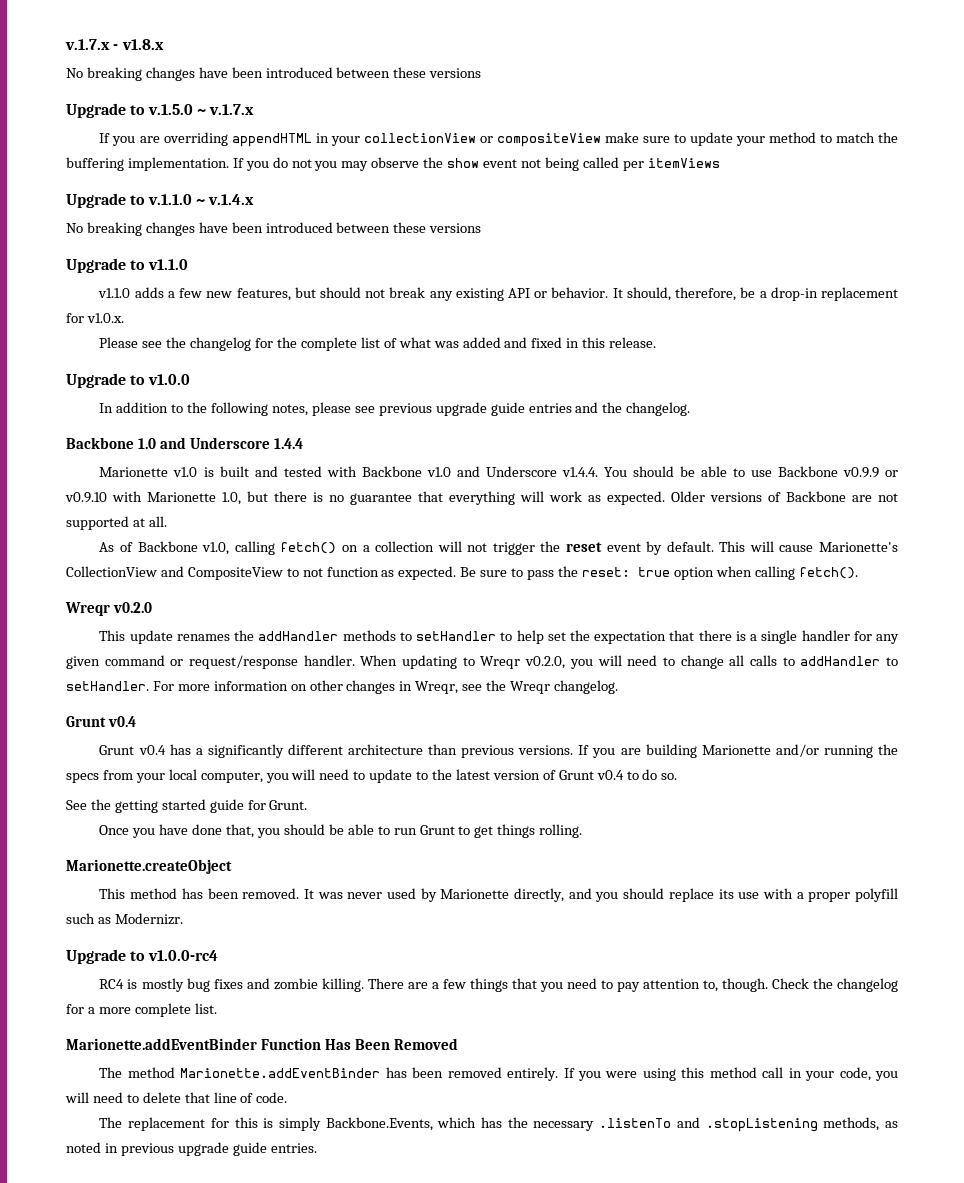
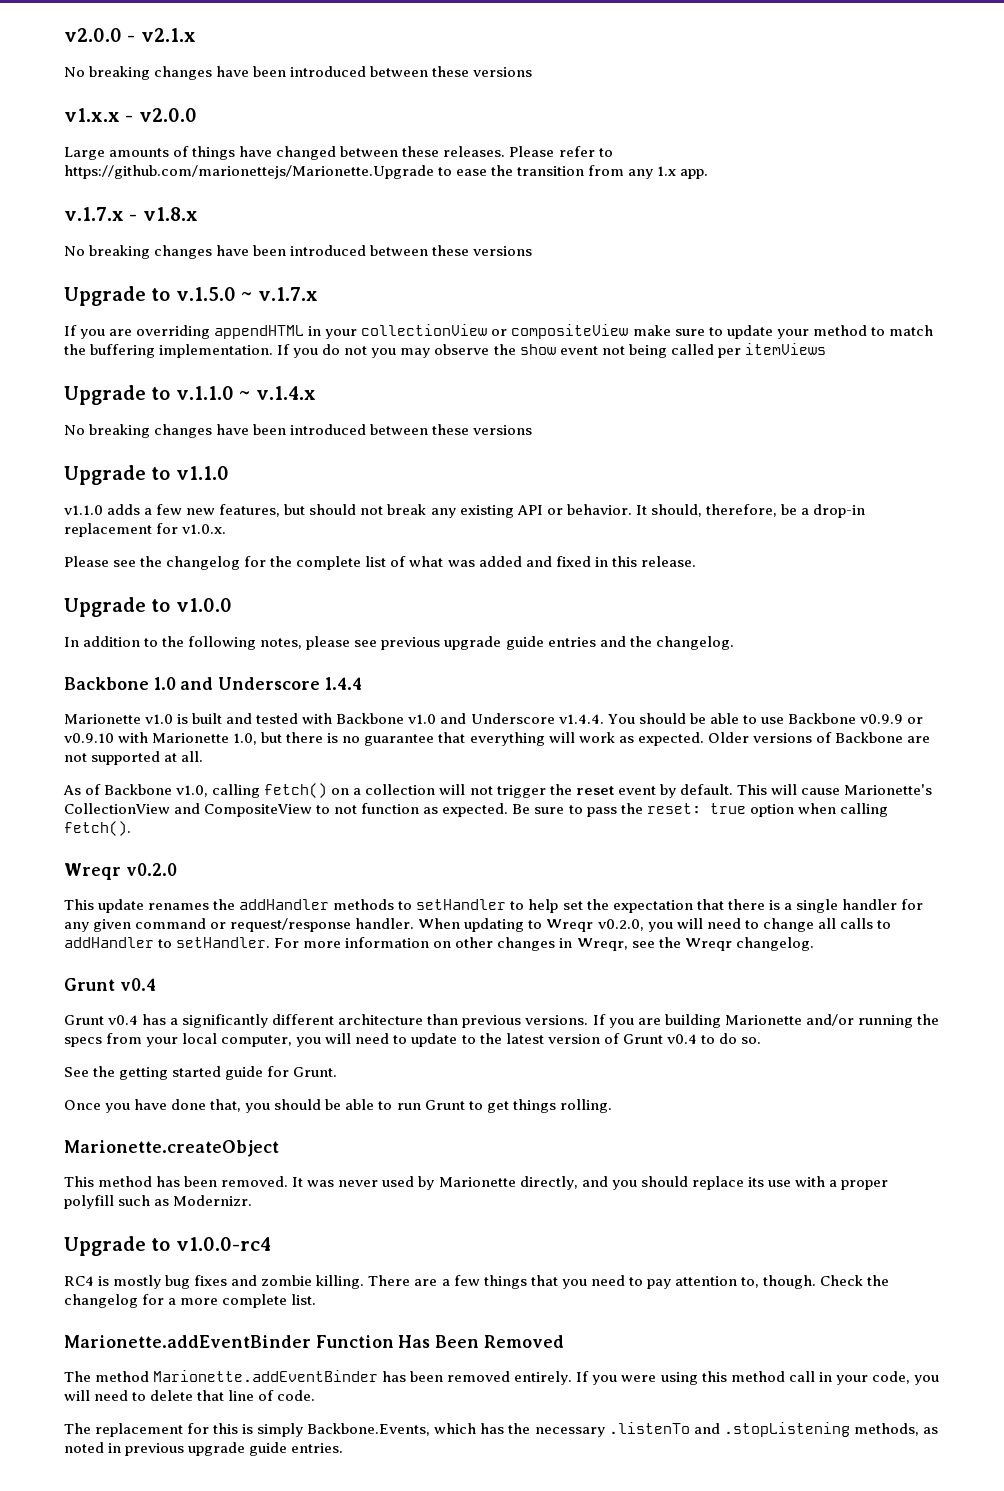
+ v2.0.0 - v2.1.x
+ No breaking changes have been introduced between these versions
+ v1.x.x - v2.0.0
+ Large amounts of things have changed between these releases. Please refer to https://github.com/marionettejs/Marionette.Upgrade to ease the transition from any 1.x app.

